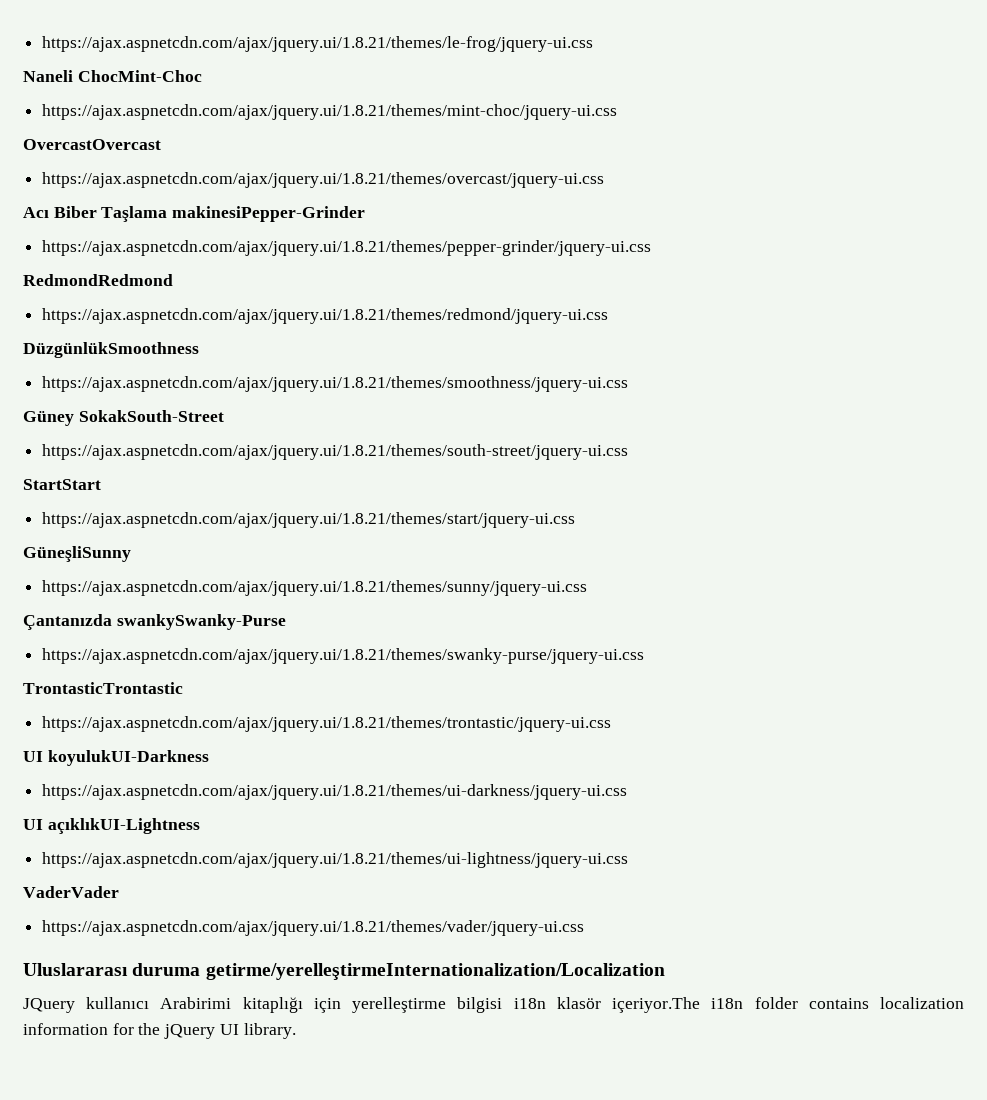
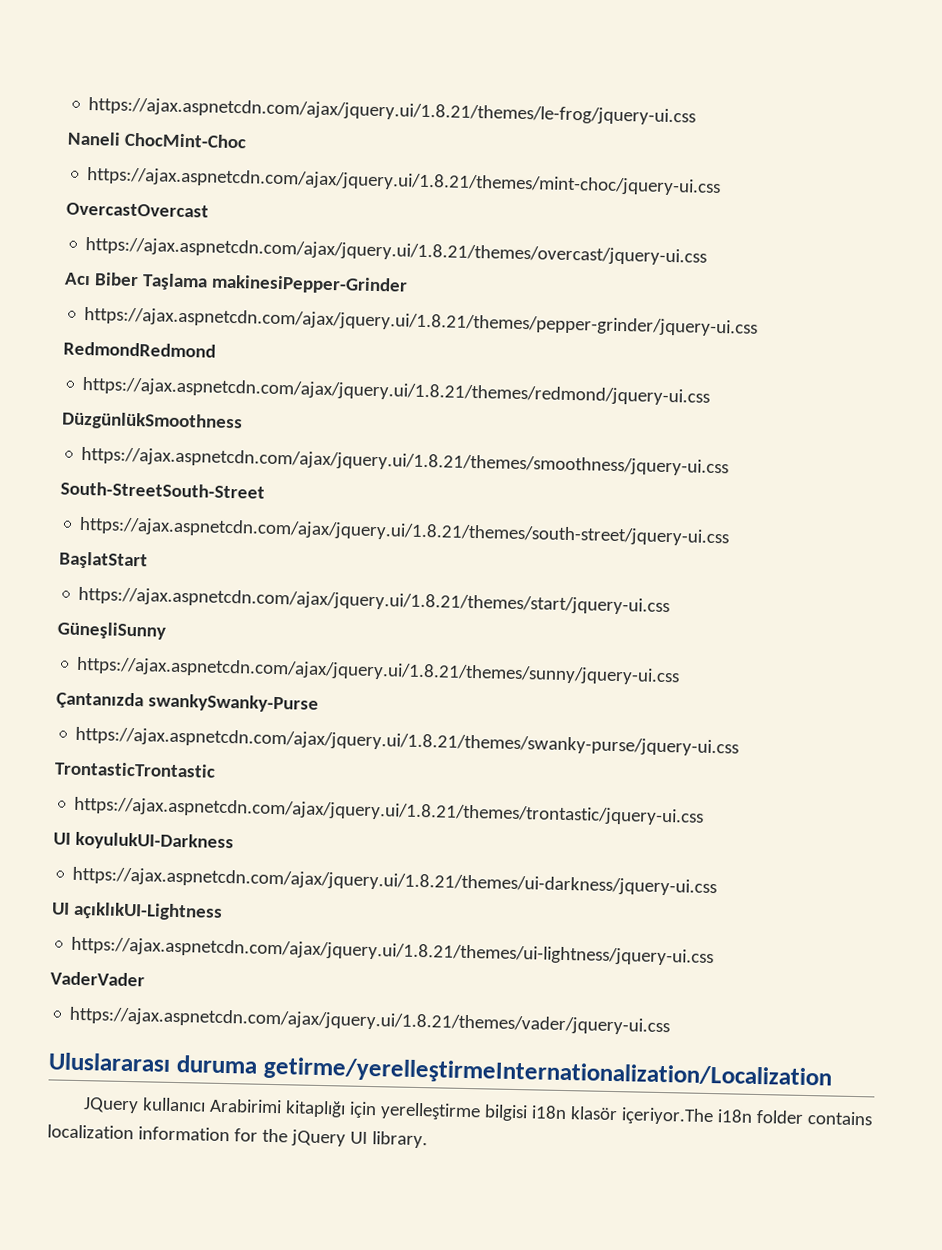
- Güney SokakSouth-Street
+ South-StreetSouth-Street
- StartStart
+ BaşlatStart

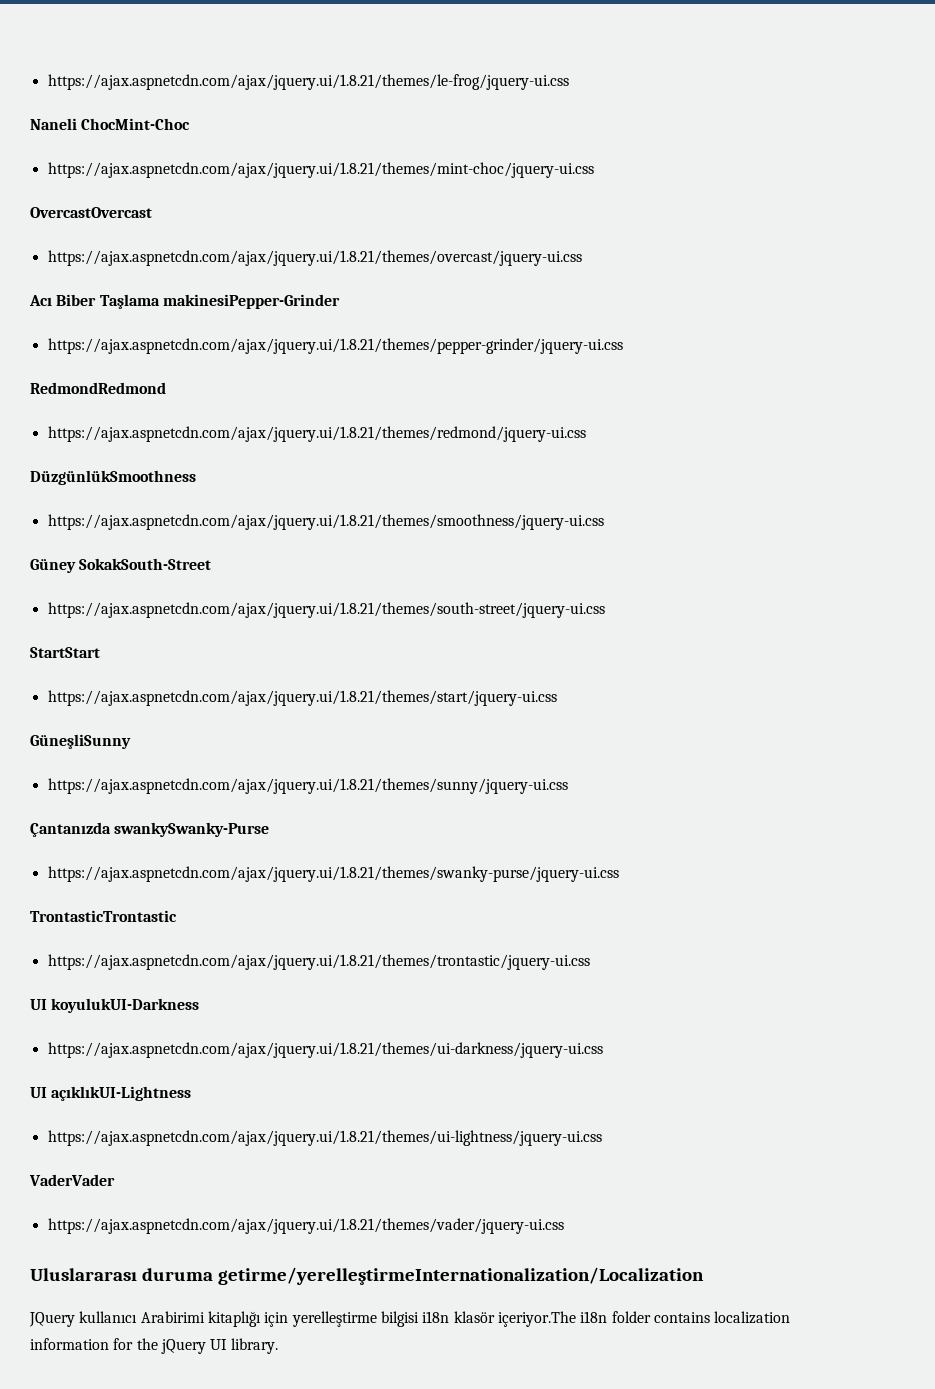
- South-StreetSouth-Street
+ Güney SokakSouth-Street
- BaşlatStart
+ StartStart

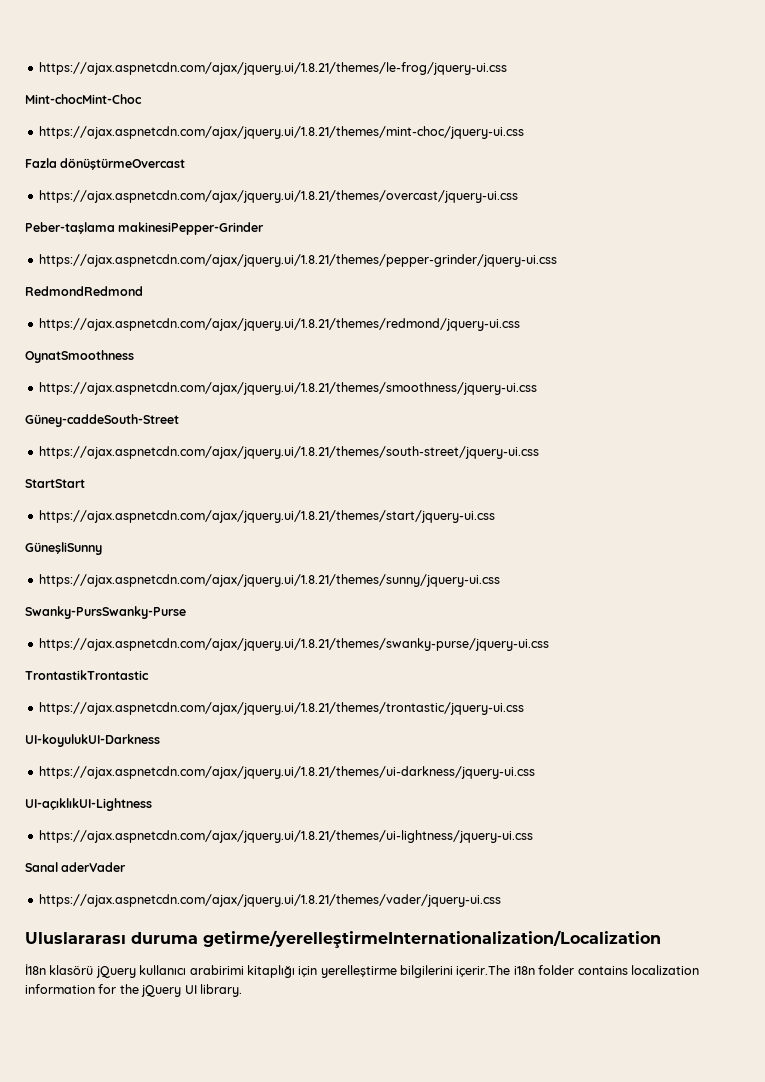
- Naneli ChocMint-Choc
+ Mint-chocMint-Choc
- OvercastOvercast
+ Fazla dönüştürmeOvercast
- Acı Biber Taşlama makinesiPepper-Grinder
+ Peber-taşlama makinesiPepper-Grinder
- DüzgünlükSmoothness
+ OynatSmoothness
- Güney SokakSouth-Street
+ Güney-caddeSouth-Street
- Çantanızda swankySwanky-Purse
+ Swanky-PursSwanky-Purse
- TrontasticTrontastic
+ TrontastikTrontastic
- UI koyulukUI-Darkness
+ UI-koyulukUI-Darkness
- UI açıklıkUI-Lightness
+ UI-açıklıkUI-Lightness
- VaderVader
+ Sanal aderVader
- JQuery kullanıcı Arabirimi kitaplığı için yerelleştirme bilgisi i18n klasör içeriyor.The i18n folder contains localization information for the jQuery UI library.
+ İ18n klasörü jQuery kullanıcı arabirimi kitaplığı için yerelleştirme bilgilerini içerir.The i18n folder contains localization information for the jQuery UI library.

